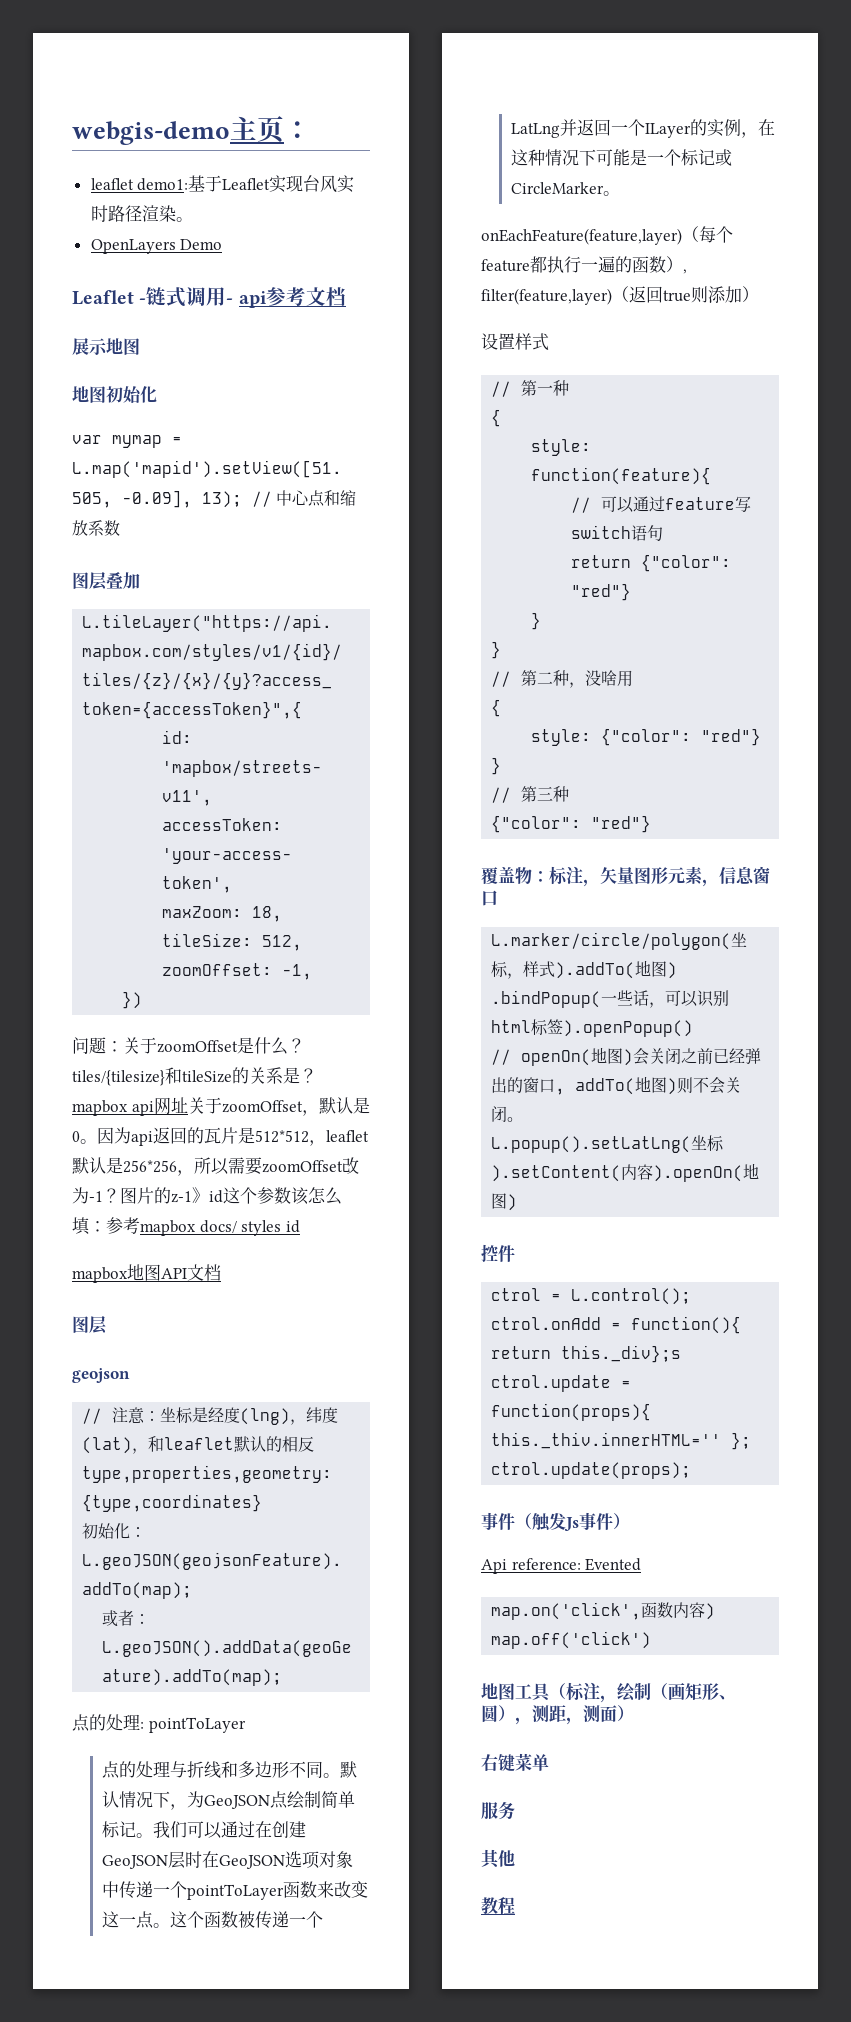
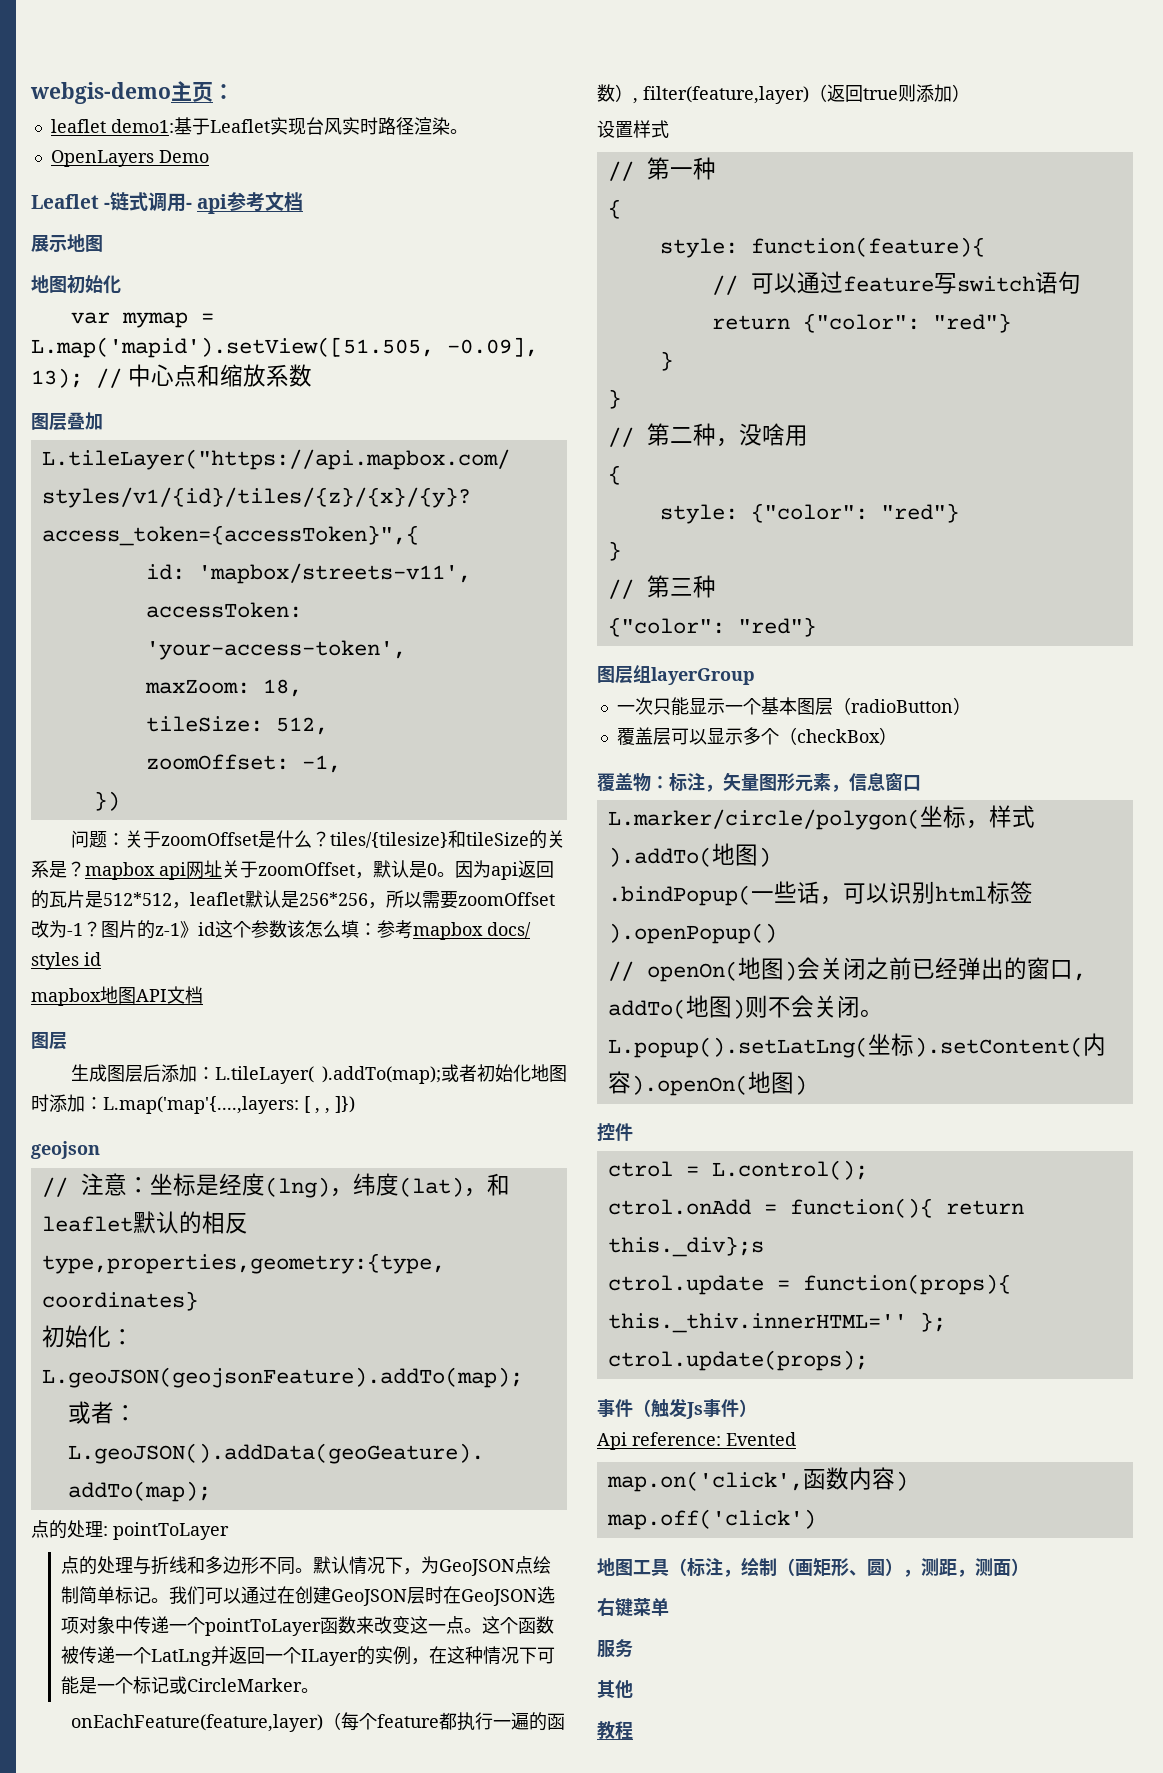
+ 生成图层后添加：L.tileLayer( ).addTo(map);或者初始化地图时添加：L.map('map'{....,layers: [ , , ]})
+ 图层组layerGroup
+ 一次只能显示一个基本图层（radioButton）
+ 覆盖层可以显示多个（checkBox）

